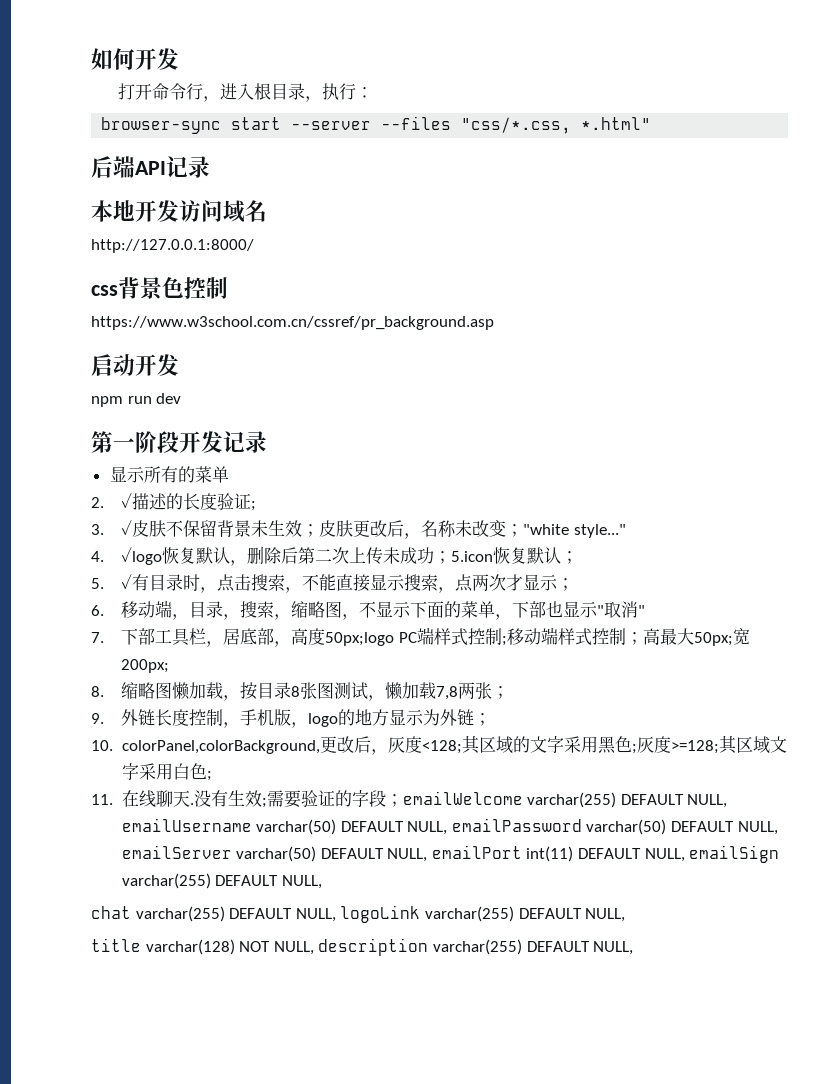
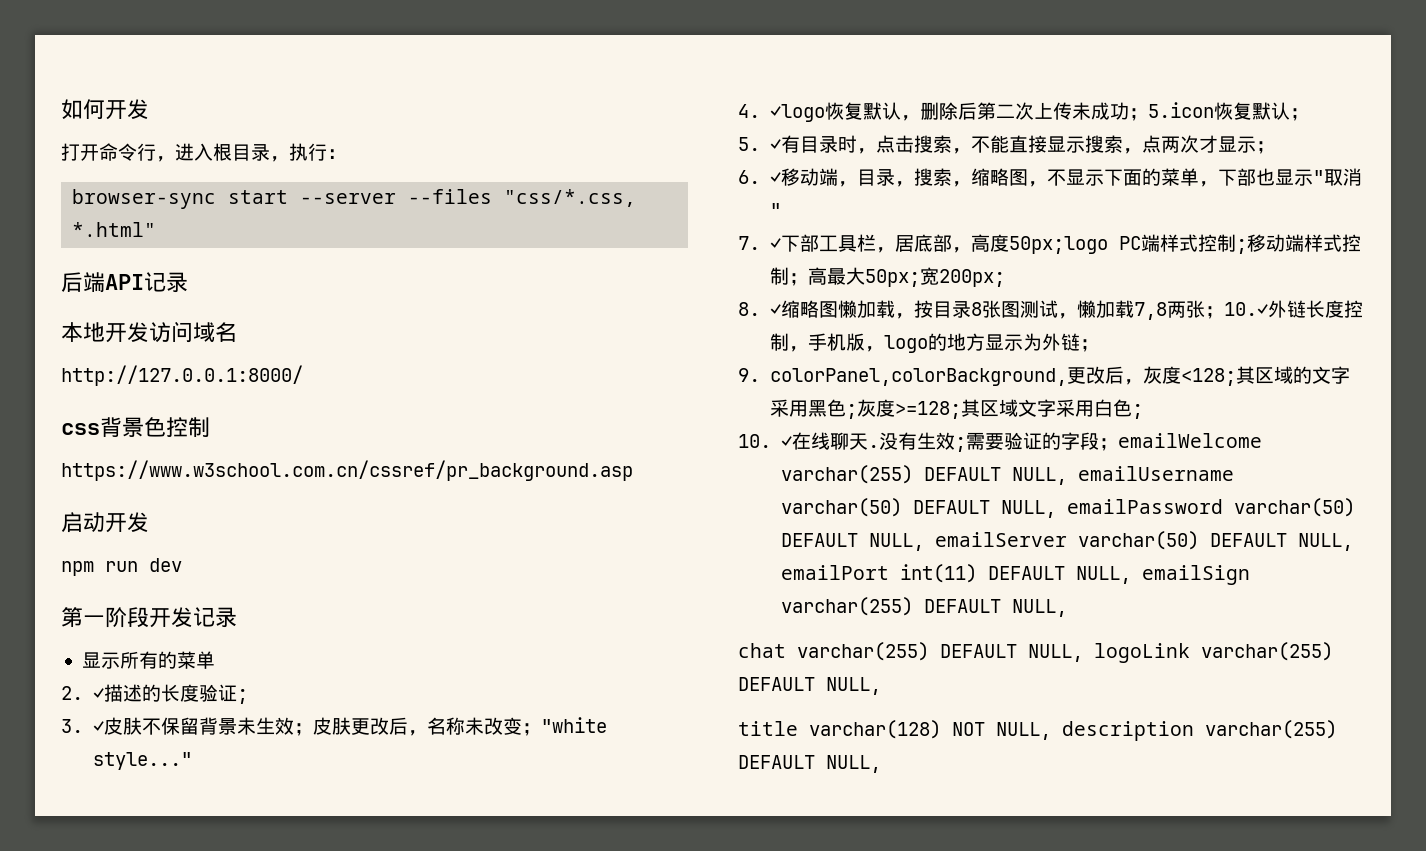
- 6.移动端，目录，搜索，缩略图，不显示下面的菜单，下部也显示"取消"
+ 6. ✓移动端，目录，搜索，缩略图，不显示下面的菜单，下部也显示"取消"
- 7.下部工具栏，居底部，高度50px;logo PC端样式控制;移动端样式控制；高最大50px;宽200px;
+ 7. ✓下部工具栏，居底部，高度50px;logo PC端样式控制;移动端样式控制；高最大50px;宽200px;
- 8.缩略图懒加载，按目录8张图测试，懒加载7,8两张；
- 9.外链长度控制，手机版，logo的地方显示为外链；
+ 8. ✓缩略图懒加载，按目录8张图测试，懒加载7,8两张；10.✓外链长度控制，手机版，logo的地方显示为外链；
- 10. colorPanel,colorBackground,更改后，灰度<128;其区域的文字采用黑色;灰度>=128;其区域文字采用白色;
+ 9. colorPanel,colorBackground,更改后，灰度<128;其区域的文字采用黑色;灰度>=128;其区域文字采用白色;
- 11.在线聊天.
+ 10. ✓在线聊天.

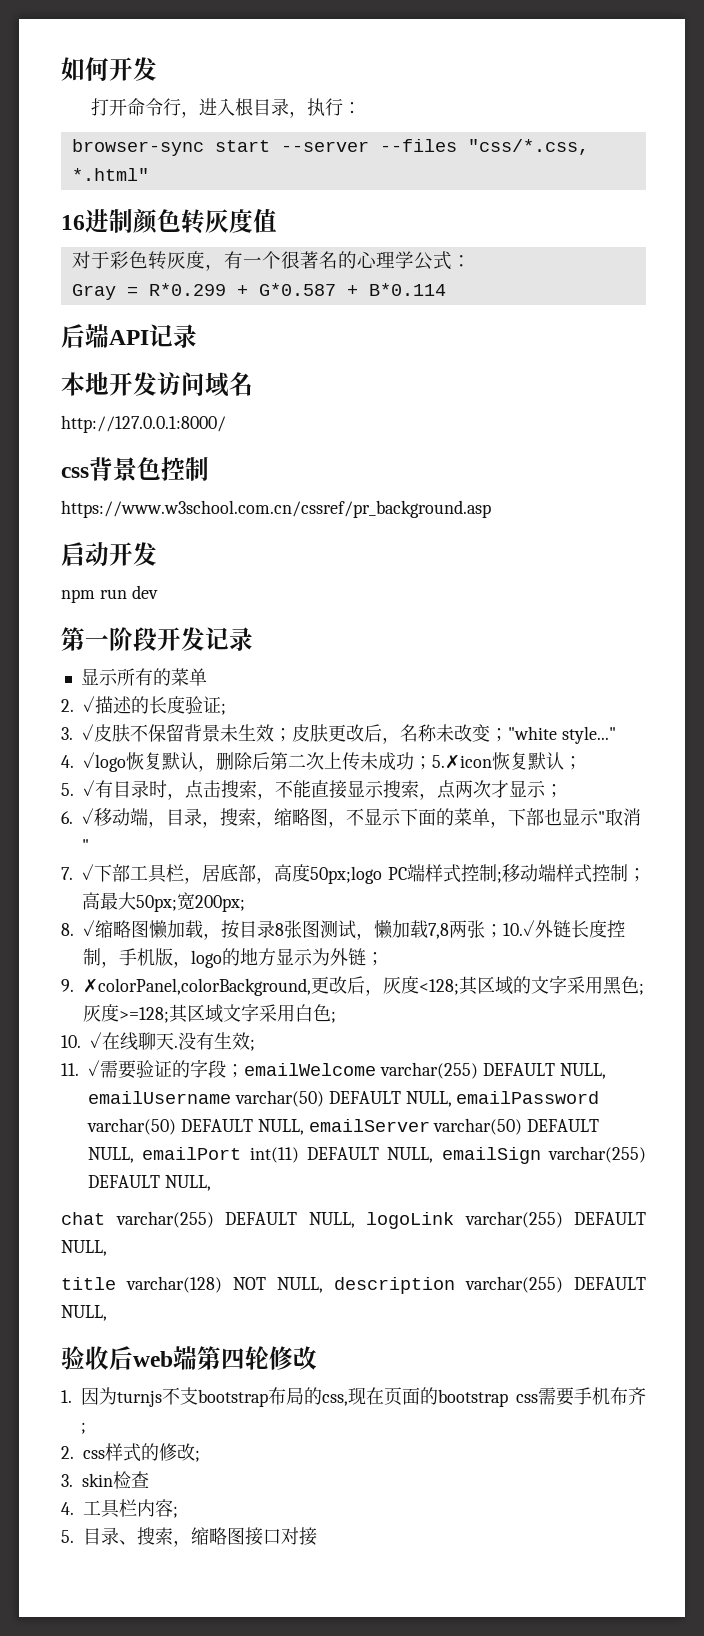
+ 16进制颜色转灰度值
+ 对于彩色转灰度，有一个很著名的心理学公式：
+ Gray = R*0.299 + G*0.587 + B*0.114
- 4. ✓logo恢复默认，删除后第二次上传未成功；5.icon恢复默认；
+ 4. ✓logo恢复默认，删除后第二次上传未成功；5.✗icon恢复默认；
- 9. colorPanel,colorBackground,更改后，灰度<128;其区域的文字采用黑色;灰度>=128;其区域文字采用白色;
+ 9. ✗colorPanel,colorBackground,更改后，灰度<128;其区域的文字采用黑色;灰度>=128;其区域文字采用白色;
- 没有生效;需要验证的字段；emailWelcome varchar(255) DEFAULT NULL, emailUsername varchar(50) DEFAULT NULL, emailPassword varchar(50) DEFAULT NULL, emailServer varchar(50) DEFAULT NULL, emailPort int(11) DEFAULT NULL, emailSign varchar(255) DEFAULT NULL,
+ 没有生效;
+ 11. ✓需要验证的字段；emailWelcome varchar(255) DEFAULT NULL, emailUsername varchar(50) DEFAULT NULL, emailPassword varchar(50) DEFAULT NULL, emailServer varchar(50) DEFAULT NULL, emailPort int(11) DEFAULT NULL, emailSign varchar(255) DEFAULT NULL,
+ 验收后web端第四轮修改
+ 1.因为turnjs不支bootstrap布局的css,现在页面的bootstrap css需要手机布齐;
+ 2. css样式的修改;
+ 3. skin检查
+ 4.工具栏内容;
+ 5.目录、搜索，缩略图接口对接

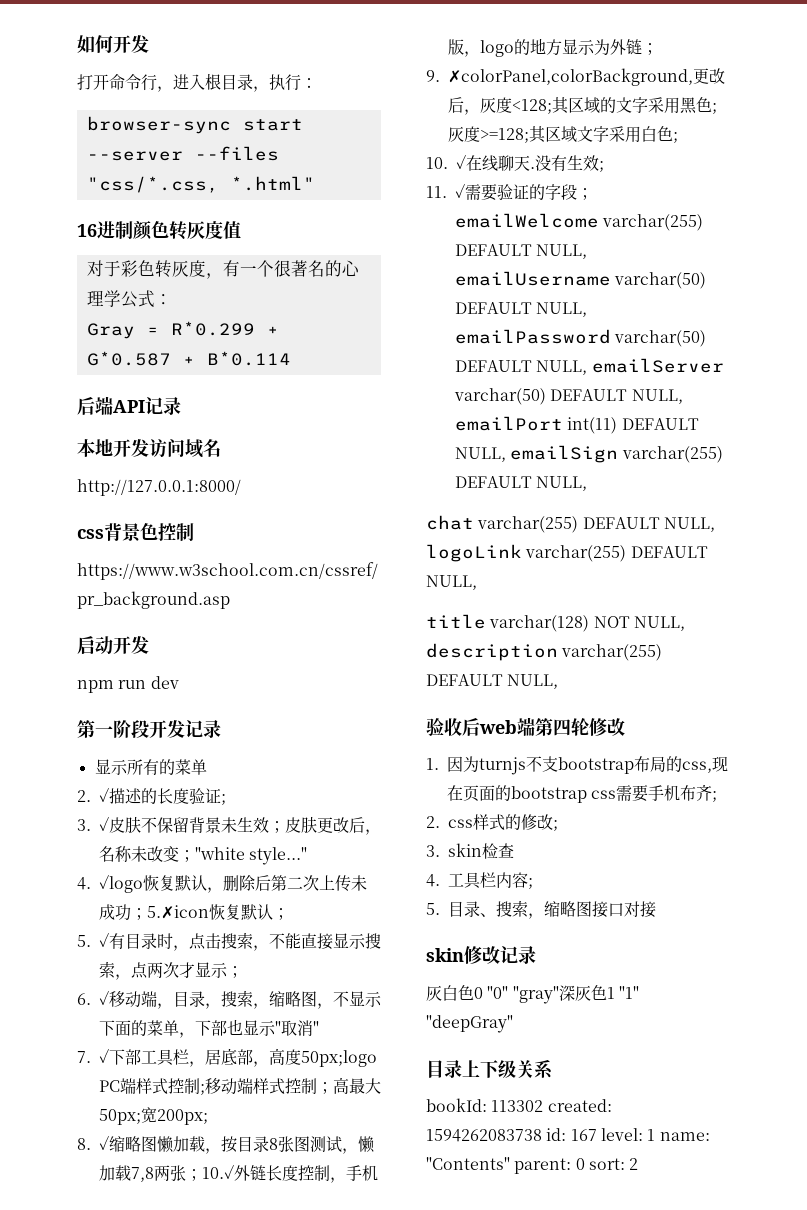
+ skin修改记录
+ 灰白色0 "0" "gray"深灰色1 "1" "deepGray"
+ 目录上下级关系
+ bookId: 113302 created: 1594262083738 id: 167 level: 1 name: "Contents" parent: 0 sort: 2

